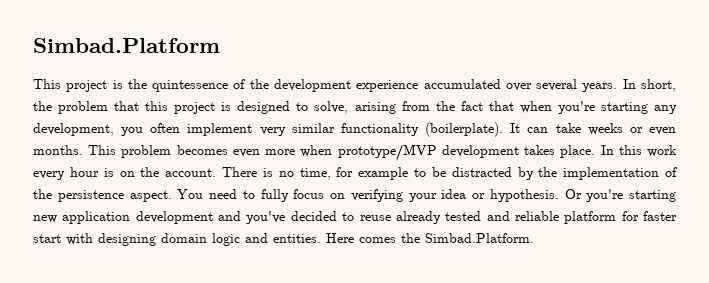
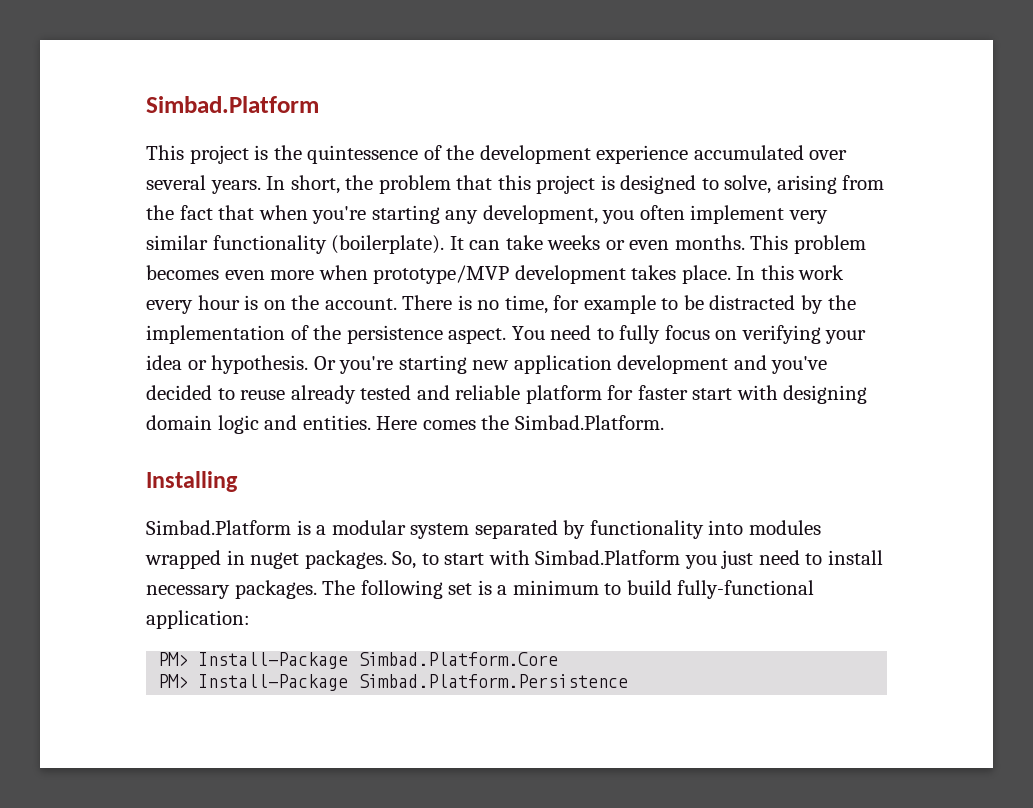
+ Installing
+ Simbad.Platform is a modular system separated by functionality into modules wrapped in nuget packages. So, to start with Simbad.Platform you just need to install necessary packages. The following set is a minimum to build fully-functional application:
+ PM> Install-Package Simbad.Platform.Core
+ PM> Install-Package Simbad.Platform.Persistence

